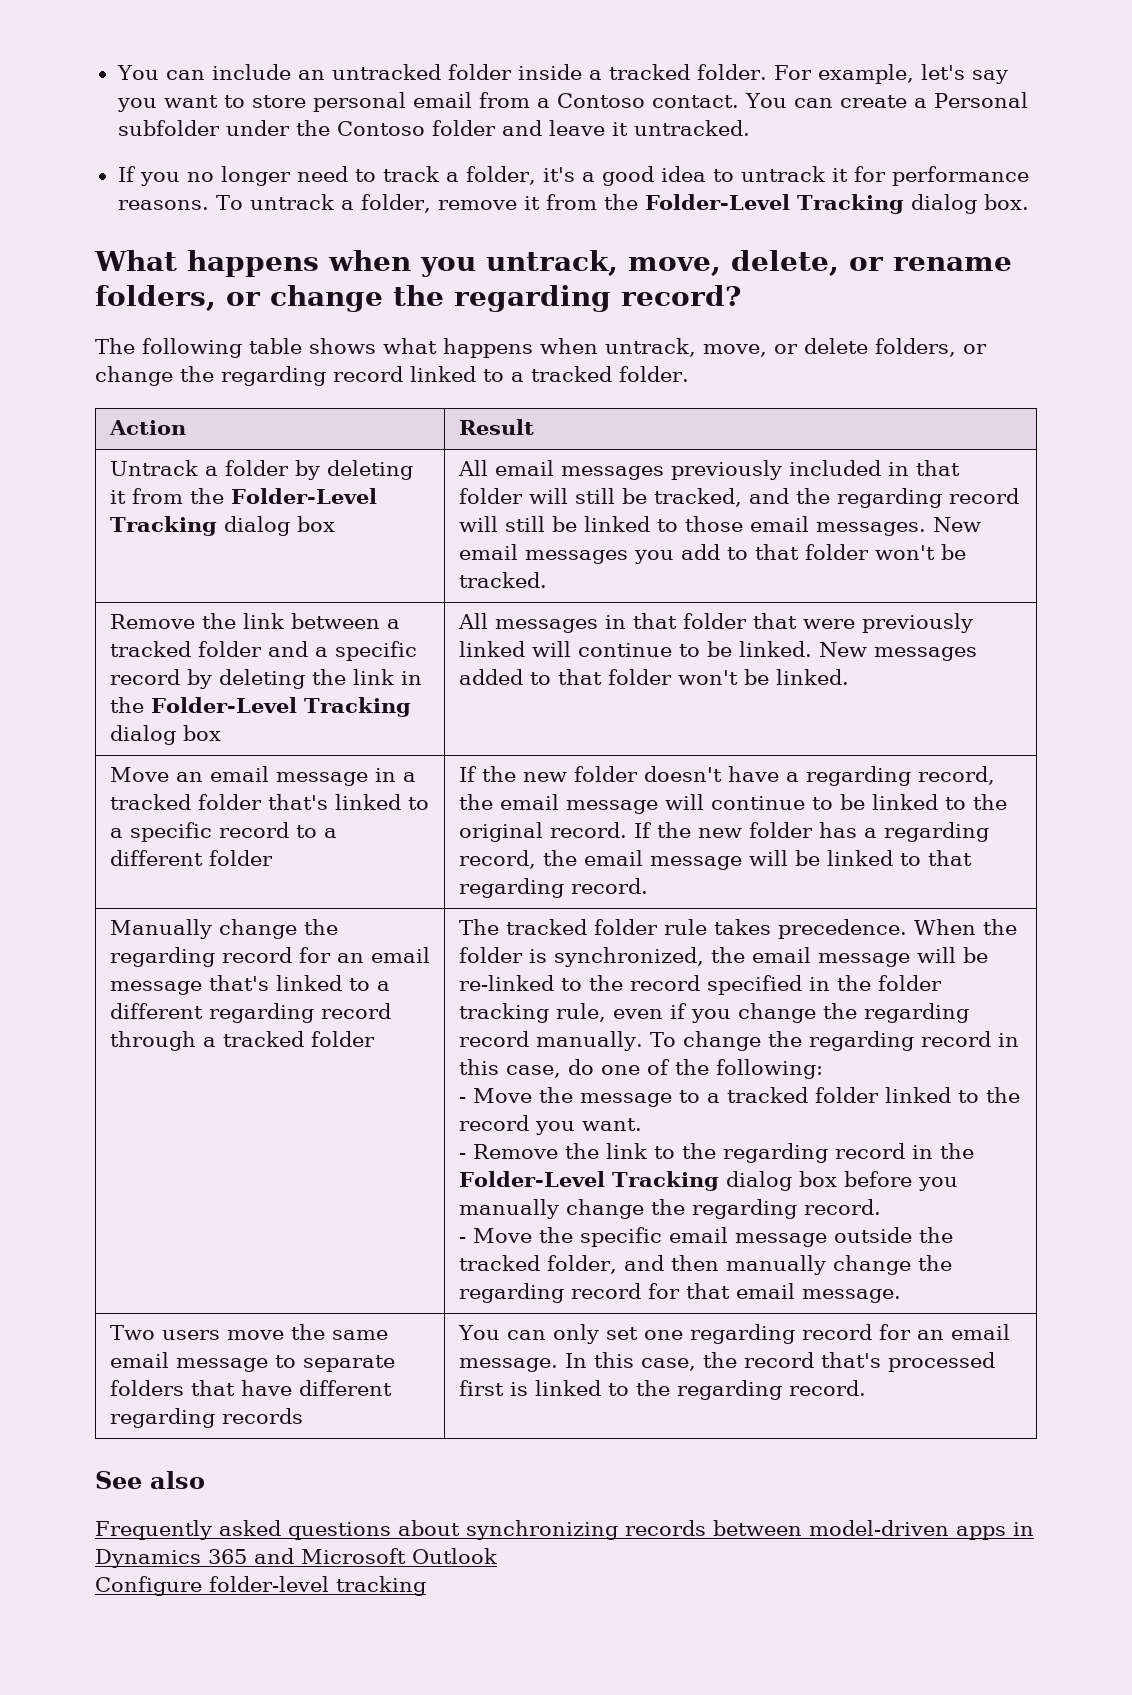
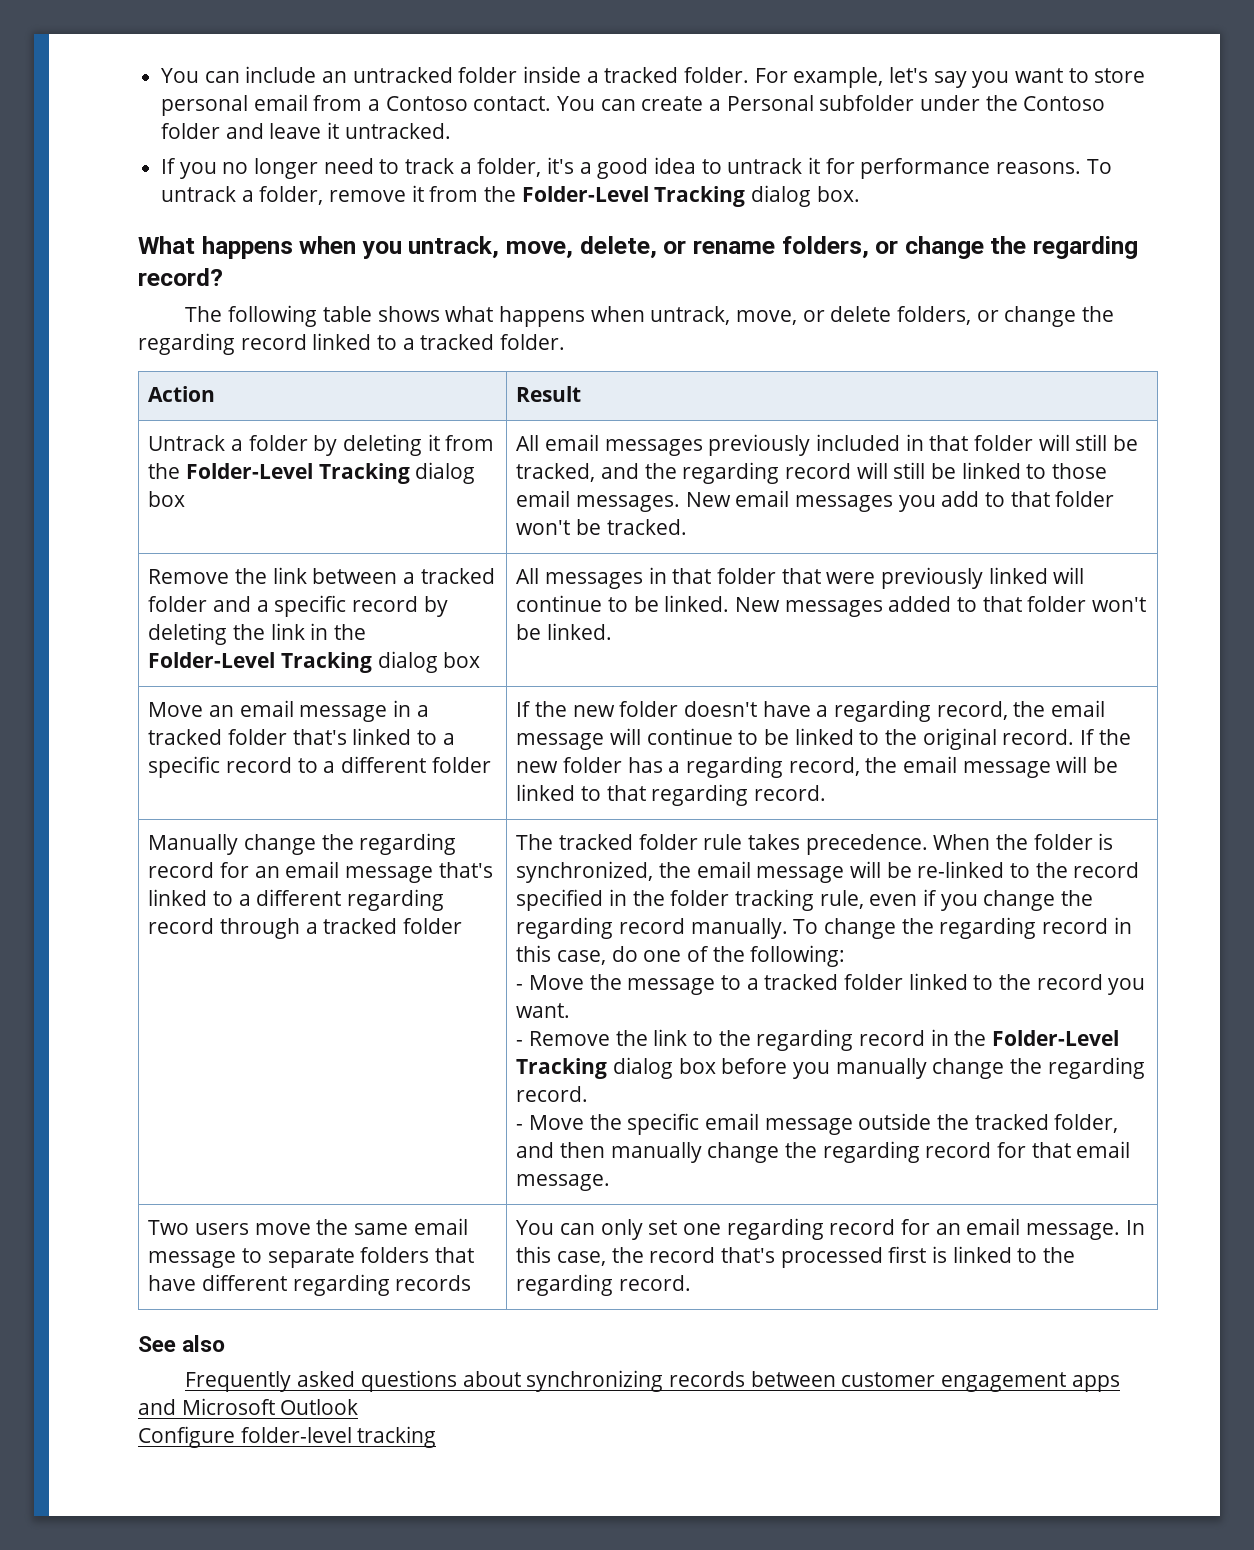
- Frequently asked questions about synchronizing records between model-driven apps in Dynamics 365 and Microsoft Outlook
+ Frequently asked questions about synchronizing records between customer engagement apps and Microsoft Outlook

